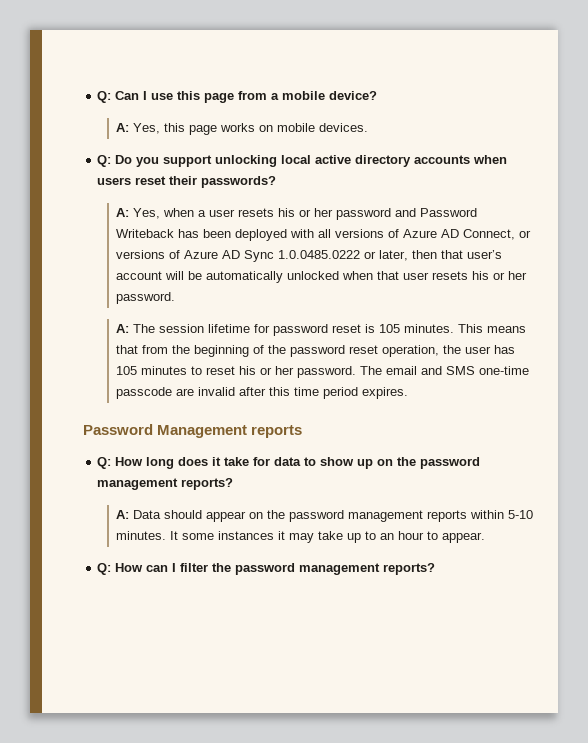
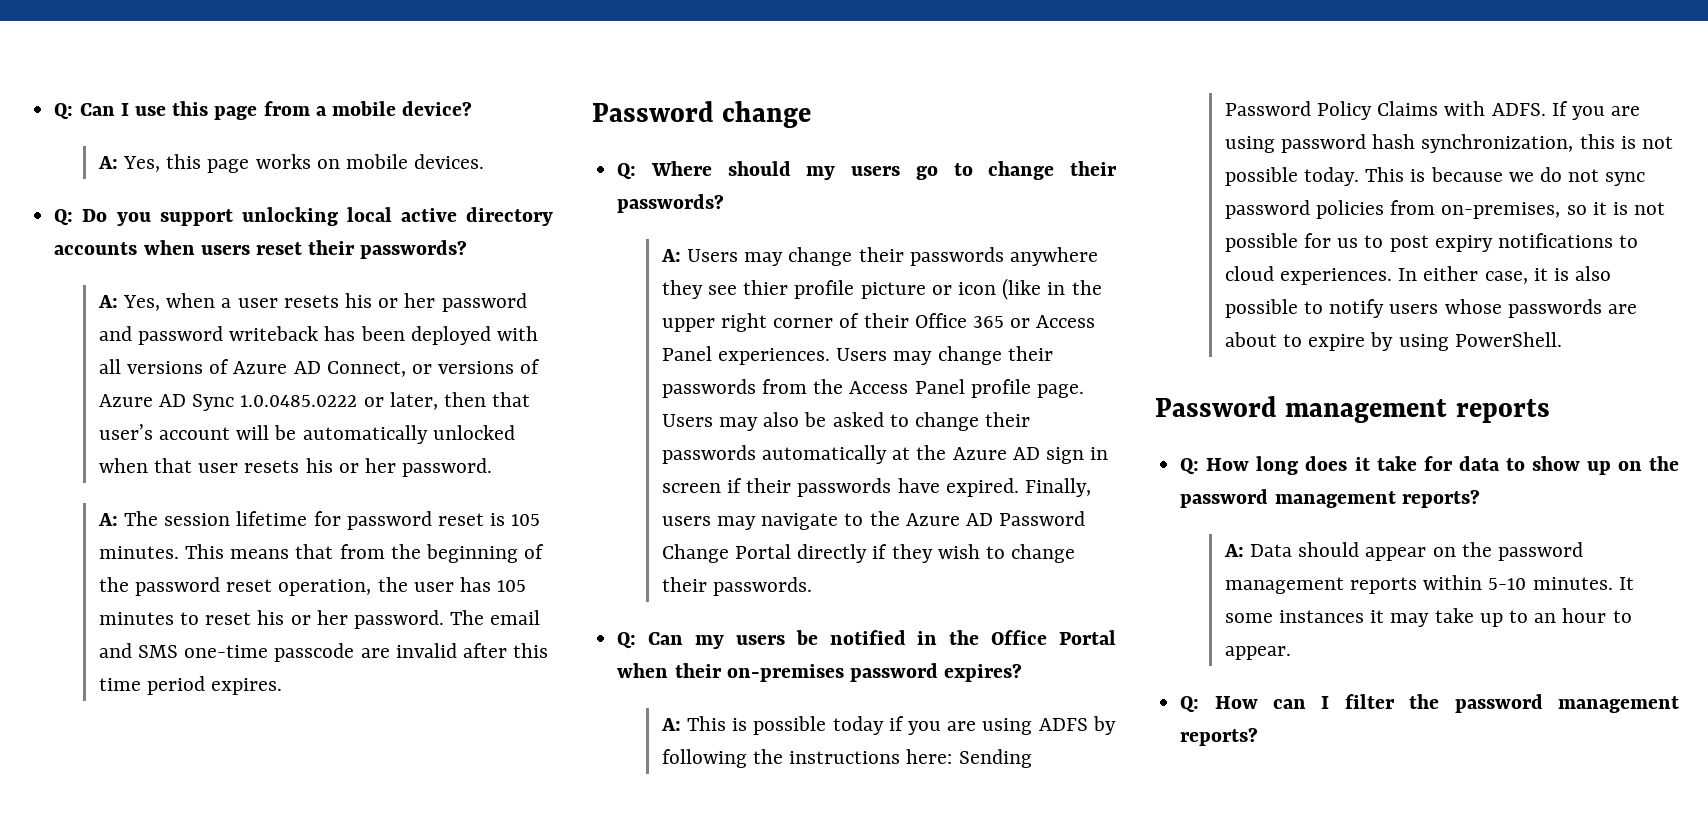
- A: Yes, when a user resets his or her password and Password Writeback has been deployed with all versions of Azure AD Connect, or versions of Azure AD Sync 1.0.0485.0222 or later, then that user’s account will be automatically unlocked when that user resets his or her password.
+ A: Yes, when a user resets his or her password and password writeback has been deployed with all versions of Azure AD Connect, or versions of Azure AD Sync 1.0.0485.0222 or later, then that user’s account will be automatically unlocked when that user resets his or her password.
- Password Management reports
+ Password change
+ Q: Where should my users go to change their passwords?
+ A: Users may change their passwords anywhere they see thier profile picture or icon (like in the upper right corner of their Office 365 or Access Panel experiences. Users may change their passwords from the Access Panel profile page. Users may also be asked to change their passwords automatically at the Azure AD sign in screen if their passwords have expired. Finally, users may navigate to the Azure AD Password Change Portal directly if they wish to change their passwords.
+ Q: Can my users be notified in the Office Portal when their on-premises password expires?
+ A: This is possible today if you are using ADFS by following the instructions here: Sending Password Policy Claims with ADFS. If you are using password hash synchronization, this is not possible today. This is because we do not sync password policies from on-premises, so it is not possible for us to post expiry notifications to cloud experiences. In either case, it is also possible to notify users whose passwords are about to expire by using PowerShell.
+ Password management reports

